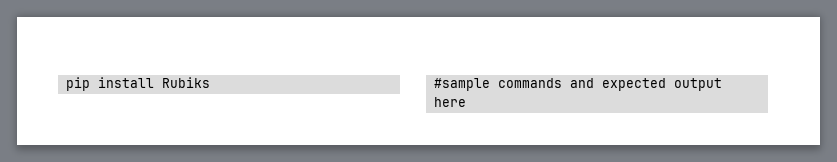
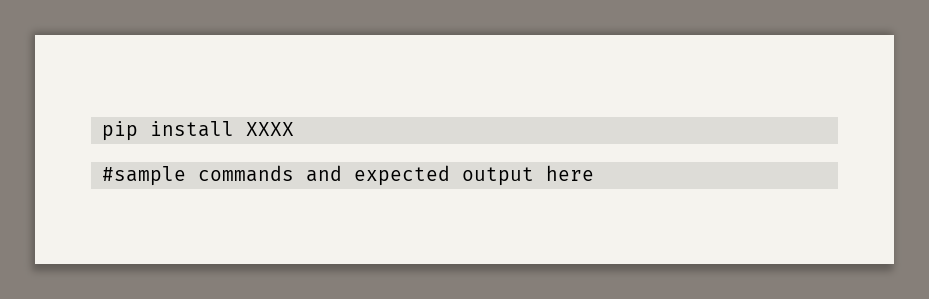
- pip install Rubiks
+ pip install XXXX

